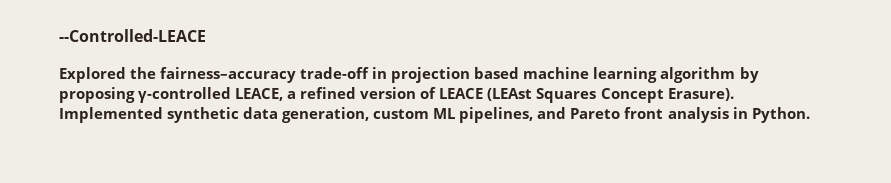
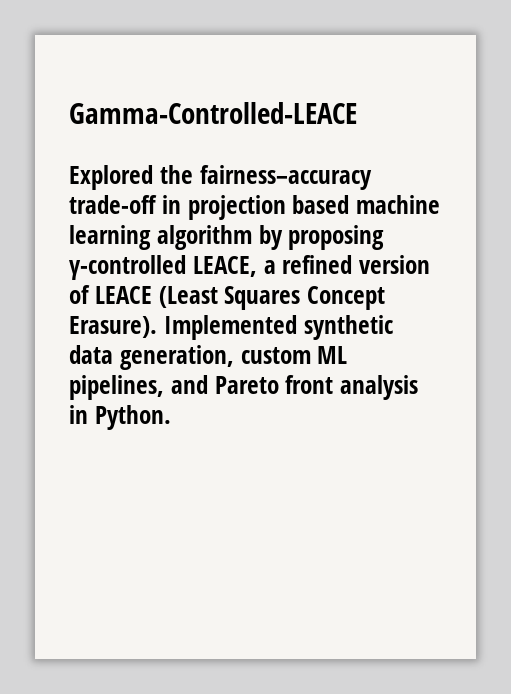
- --Controlled-LEACE
+ Gamma-Controlled-LEACE
- Explored the fairness–accuracy trade-off in projection based machine learning algorithm by proposing γ-controlled LEACE, a refined version of LEACE (LEAst Squares Concept Erasure).
+ Explored the fairness–accuracy trade-off in projection based machine learning algorithm by proposing γ-controlled LEACE, a refined version of LEACE (Least Squares Concept Erasure).

